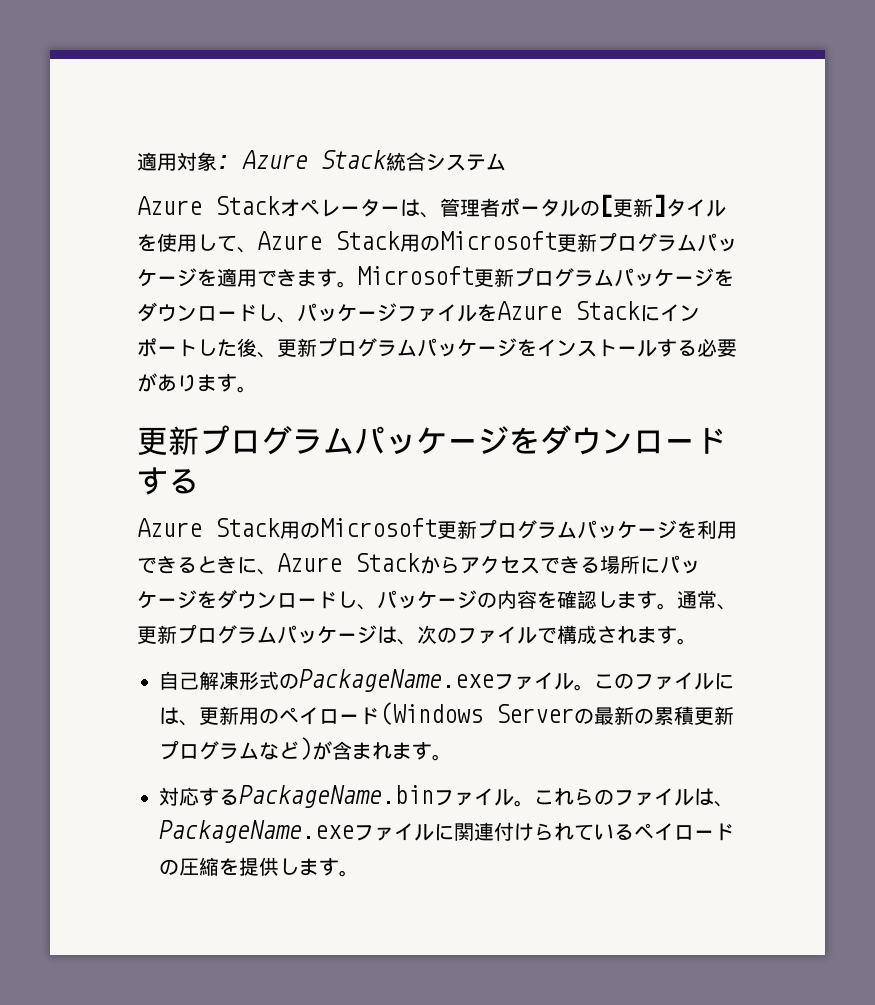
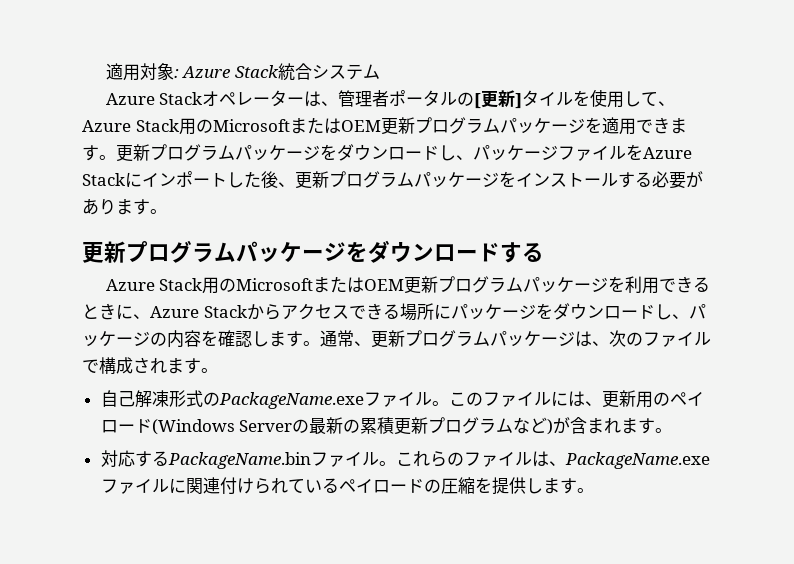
- Azure Stackオペレーターは、管理者ポータルの[更新]タイルを使用して、Azure Stack用のMicrosoft更新プログラムパッケージを適用できます。
+ Azure Stackオペレーターは、管理者ポータルの[更新]タイルを使用して、Azure Stack用のMicrosoftまたはOEM更新プログラムパッケージを適用できます。
- Microsoft更新プログラムパッケージをダウンロードし、パッケージファイルをAzure Stackにインポートした後、更新プログラムパッケージをインストールする必要があります。
+ 更新プログラムパッケージをダウンロードし、パッケージファイルをAzure Stackにインポートした後、更新プログラムパッケージをインストールする必要があります。
- Azure Stack用のMicrosoft更新プログラムパッケージを利用できるときに、Azure Stackからアクセスできる場所にパッケージをダウンロードし、パッケージの内容を確認します。
+ Azure Stack用のMicrosoftまたはOEM更新プログラムパッケージを利用できるときに、Azure Stackからアクセスできる場所にパッケージをダウンロードし、パッケージの内容を確認します。

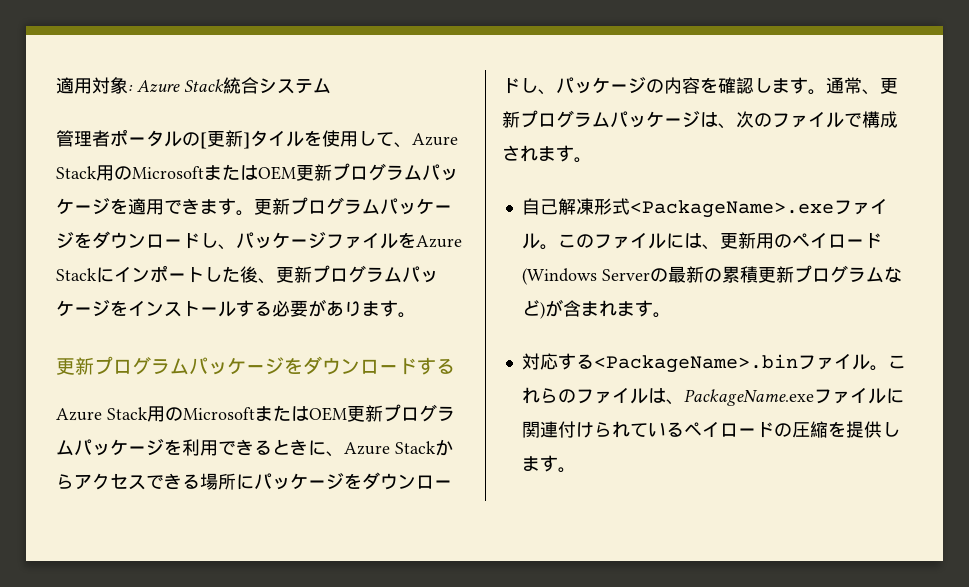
- Azure Stackオペレーターは、管理者ポータルの[更新]タイルを使用して、Azure Stack用のMicrosoftまたはOEM更新プログラムパッケージを適用できます。
+ 管理者ポータルの[更新]タイルを使用して、Azure Stack用のMicrosoftまたはOEM更新プログラムパッケージを適用できます。
- 自己解凍形式のPackageName.exeファイル。
+ 自己解凍形式<PackageName>.exeファイル。
- 対応するPackageName.binファイル。
+ 対応する<PackageName>.binファイル。

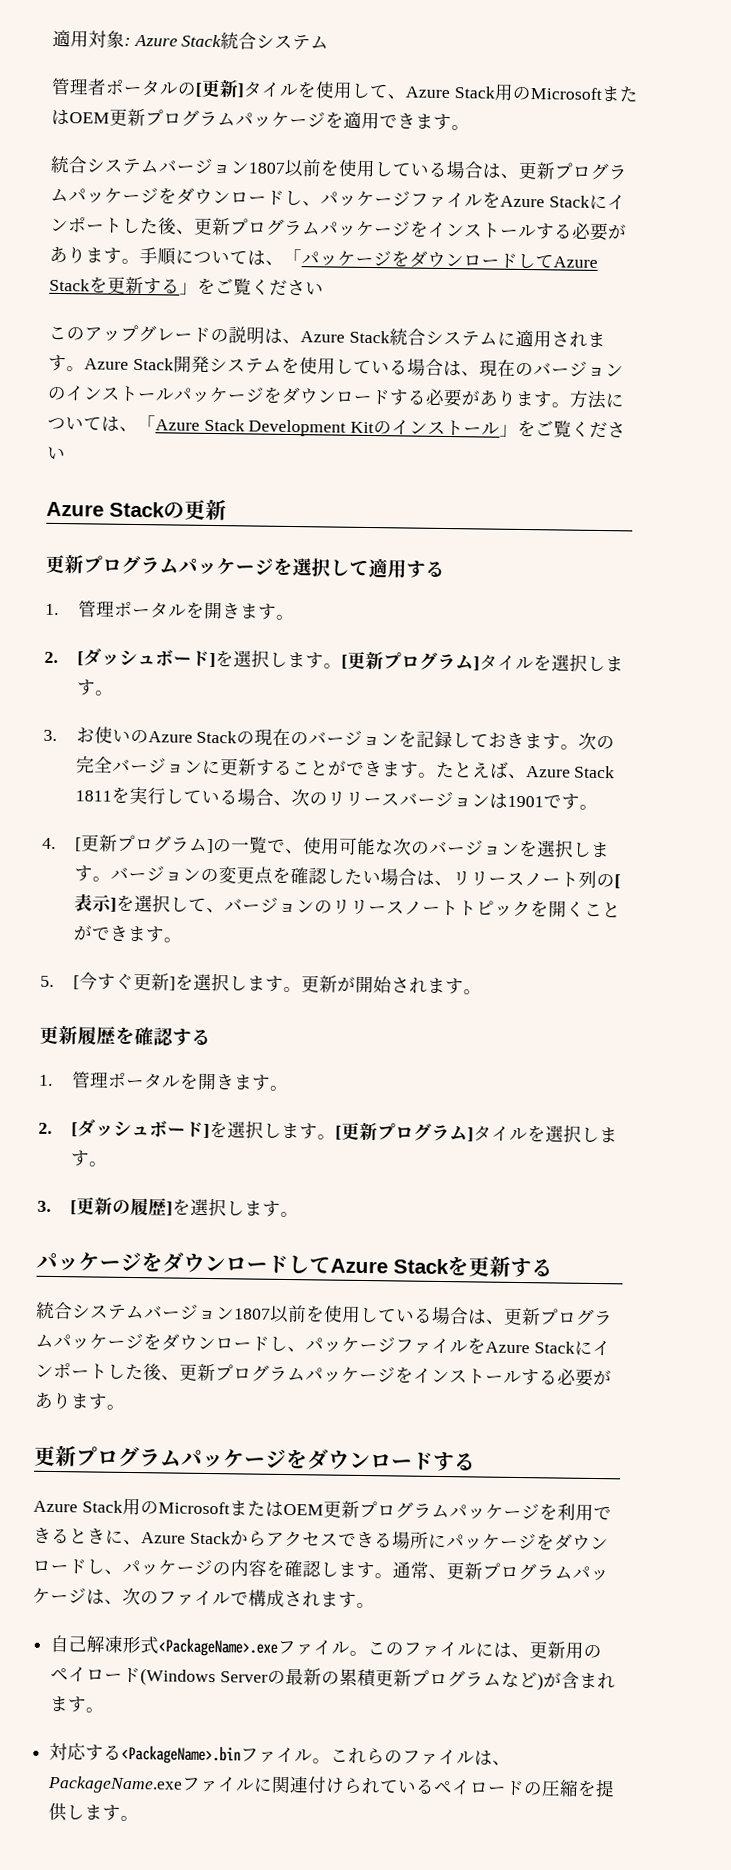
- 管理者ポータルの[更新]タイルを使用して、Azure Stack用のMicrosoftまたはOEM更新プログラムパッケージを適用できます。更新プログラムパッケージをダウンロードし、パッケージファイルをAzure Stackにインポートした後、更新プログラムパッケージをインストールする必要があります。
+ 管理者ポータルの[更新]タイルを使用して、Azure Stack用のMicrosoftまたはOEM更新プログラムパッケージを適用できます。
+ 統合システムバージョン1807以前を使用している場合は、更新プログラムパッケージをダウンロードし、パッケージファイルをAzure Stackにインポートした後、更新プログラムパッケージをインストールする必要があります。手順については、「パッケージをダウンロードしてAzure Stackを更新する」をご覧ください
+ このアップグレードの説明は、Azure Stack統合システムに適用されます。Azure Stack開発システムを使用している場合は、現在のバージョンのインストールパッケージをダウンロードする必要があります。方法については、「Azure Stack Development Kitのインストール」をご覧ください
+ Azure Stackの更新
+ 更新プログラムパッケージを選択して適用する
+ 1.管理ポータルを開きます。
+ 2. [ダッシュボード]を選択します。[更新プログラム]タイルを選択します。
+ 3.お使いのAzure Stackの現在のバージョンを記録しておきます。次の完全バージョンに更新することができます。たとえば、Azure Stack 1811を実行している場合、次のリリースバージョンは1901です。
+ 4. [更新プログラム]の一覧で、使用可能な次のバージョンを選択します。バージョンの変更点を確認したい場合は、リリースノート列の[表示]を選択して、バージョンのリリースノートトピックを開くことができます。
+ 5. [今すぐ更新]を選択します。更新が開始されます。
+ 更新履歴を確認する
+ 1.管理ポータルを開きます。
+ 2. [ダッシュボード]を選択します。[更新プログラム]タイルを選択します。
+ 3. [更新の履歴]を選択します。
+ パッケージをダウンロードしてAzure Stackを更新する
+ 統合システムバージョン1807以前を使用している場合は、更新プログラムパッケージをダウンロードし、パッケージファイルをAzure Stackにインポートした後、更新プログラムパッケージをインストールする必要があります。

